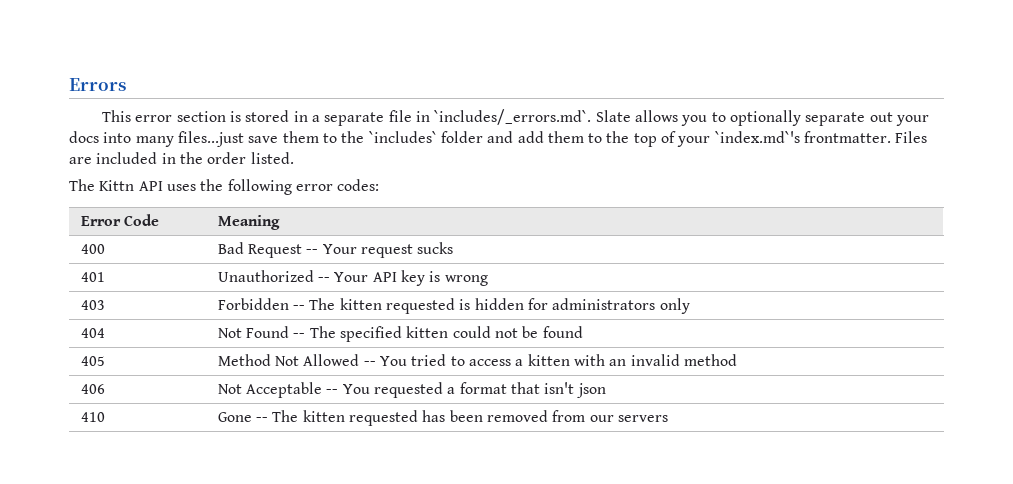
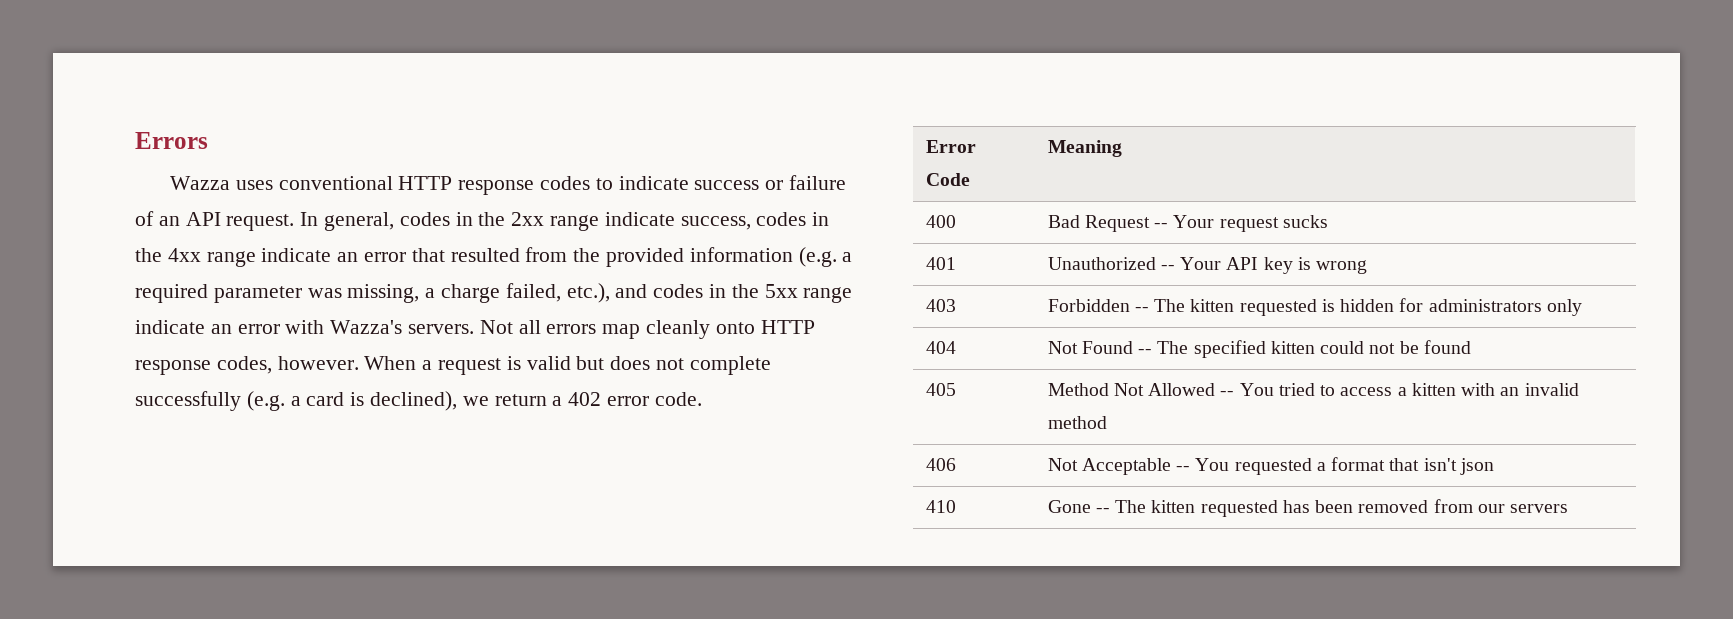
- This error section is stored in a separate file in `includes/_errors.md`. Slate allows you to optionally separate out your docs into many files...just save them to the `includes` folder and add them to the top of your `index.md`'s frontmatter. Files are included in the order listed.
- The Kittn API uses the following error codes:
+ Wazza uses conventional HTTP response codes to indicate success or failure of an API request. In general, codes in the 2xx range indicate success, codes in the 4xx range indicate an error that resulted from the provided information (e.g. a required parameter was missing, a charge failed, etc.), and codes in the 5xx range indicate an error with Wazza's servers. Not all errors map cleanly onto HTTP response codes, however. When a request is valid but does not complete successfully (e.g. a card is declined), we return a 402 error code.

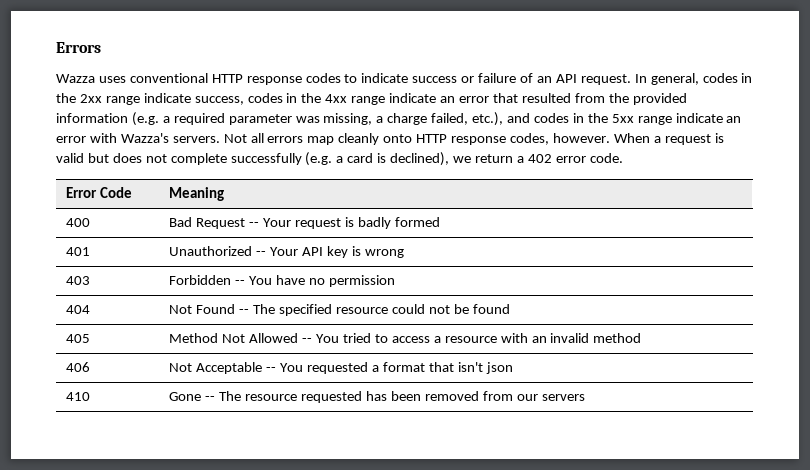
- 400 | Bad Request -- Your request sucks
+ 400 | Bad Request -- Your request is badly formed
- 403 | Forbidden -- The kitten requested is hidden for administrators only
+ 403 | Forbidden -- You have no permission
- 404 | Not Found -- The specified kitten could not be found
+ 404 | Not Found -- The specified resource could not be found
- 405 | Method Not Allowed -- You tried to access a kitten with an invalid method
+ 405 | Method Not Allowed -- You tried to access a resource with an invalid method
- 410 | Gone -- The kitten requested has been removed from our servers
+ 410 | Gone -- The resource requested has been removed from our servers

